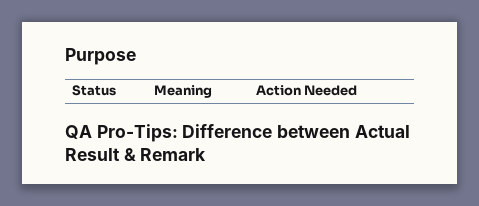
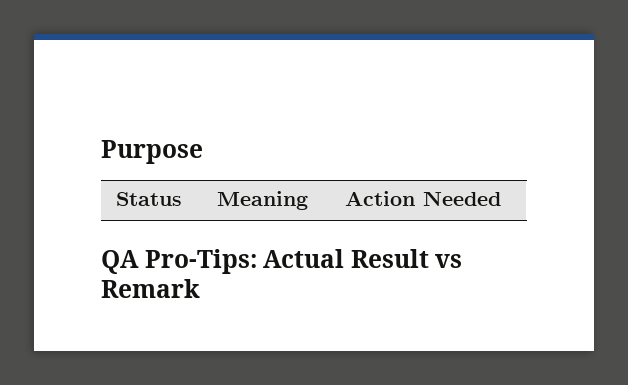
- QA Pro-Tips: Difference between Actual Result & Remark
+ QA Pro-Tips: Actual Result vs Remark

